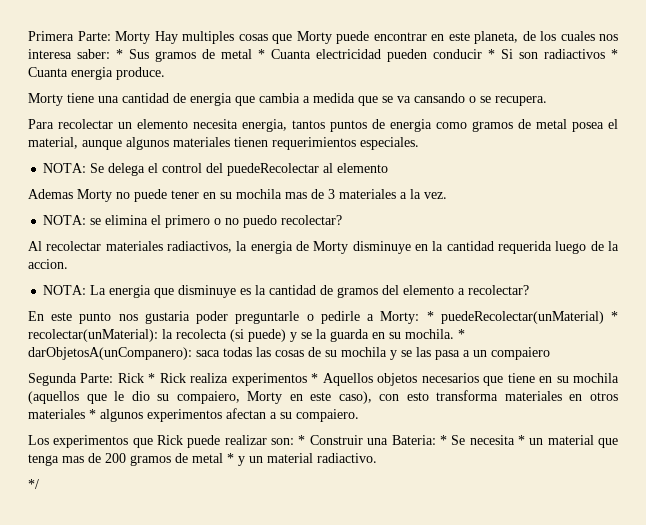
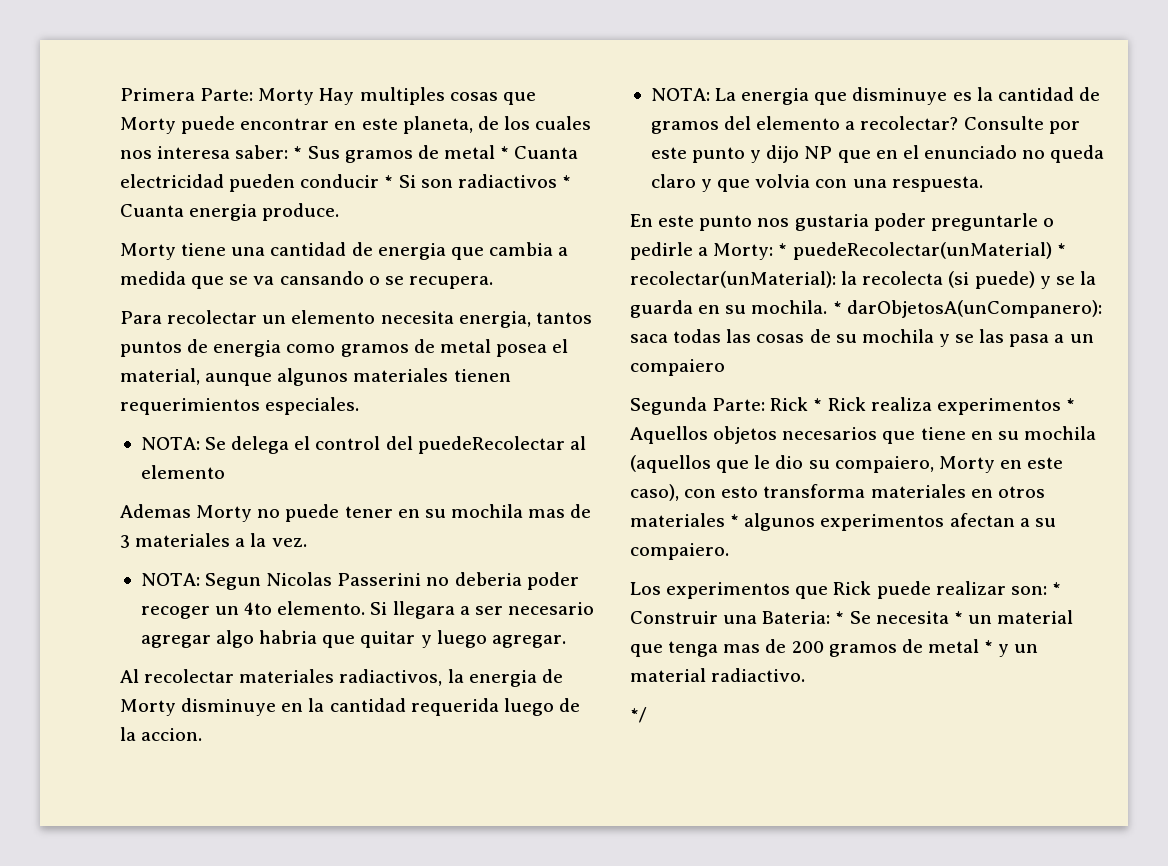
- NOTA: se elimina el primero o no puedo recolectar?
+ NOTA: Segun Nicolas Passerini no deberia poder recoger un 4to elemento. Si llegara a ser necesario agregar algo habria que quitar y luego agregar.
+ Consulte por este punto y dijo NP que en el enunciado no queda claro y que volvia con una respuesta.

